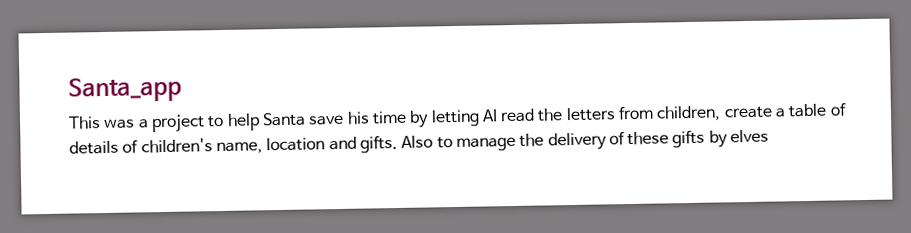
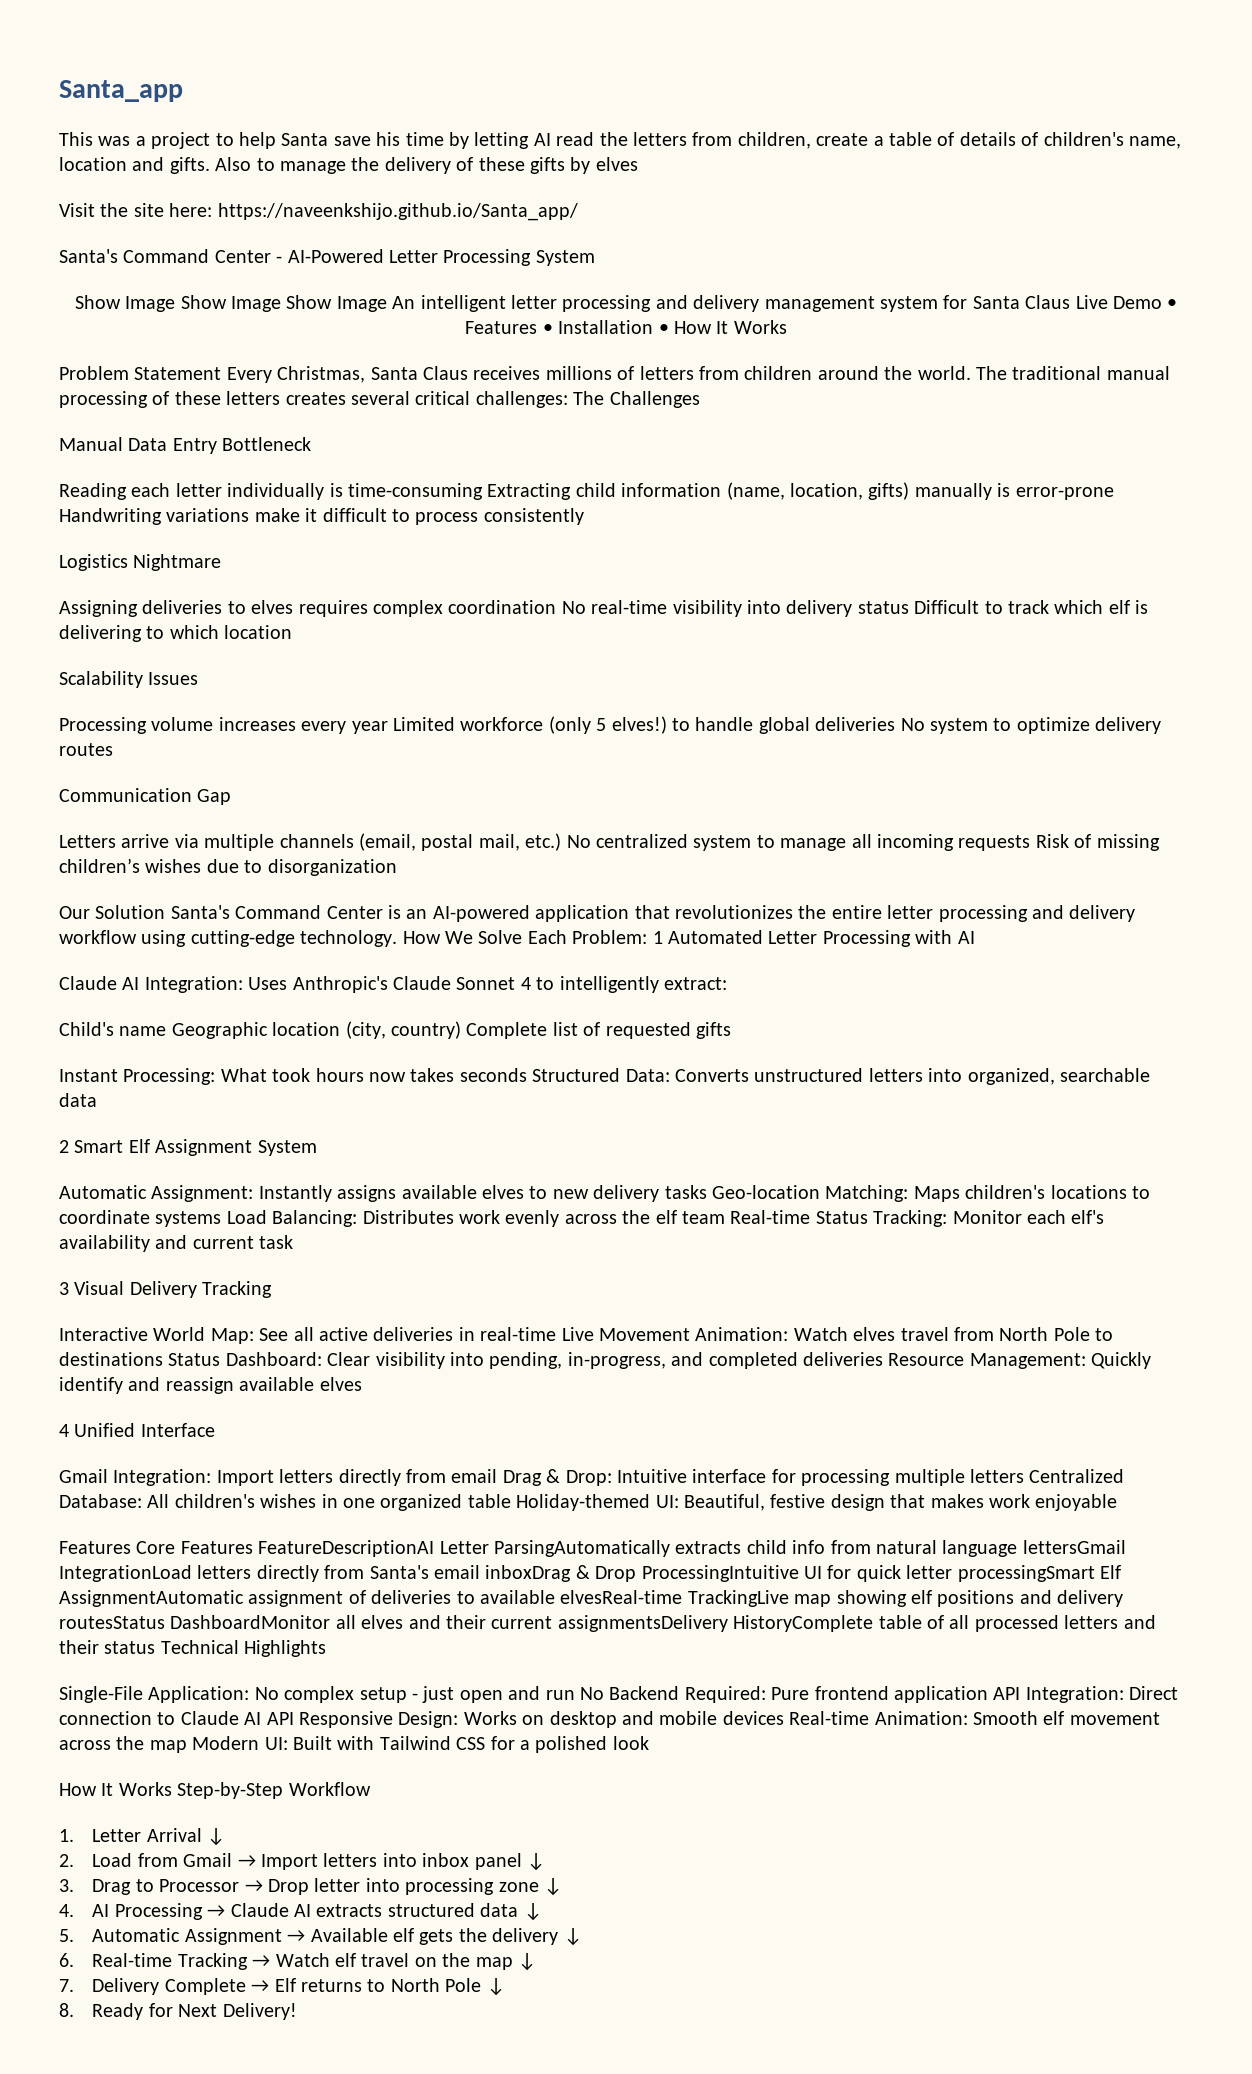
+ Visit the site here: https://naveenkshijo.github.io/Santa_app/
+ Santa's Command Center - AI-Powered Letter Processing System
+ Show Image Show Image Show Image An intelligent letter processing and delivery management system for Santa Claus Live Demo • Features • Installation • How It Works
+ Problem Statement Every Christmas, Santa Claus receives millions of letters from children around the world. The traditional manual processing of these letters creates several critical challenges: The Challenges
+ Manual Data Entry Bottleneck
+ Reading each letter individually is time-consuming Extracting child information (name, location, gifts) manually is error-prone Handwriting variations make it difficult to process consistently
+ Logistics Nightmare
+ Assigning deliveries to elves requires complex coordination No real-time visibility into delivery status Difficult to track which elf is delivering to which location
+ Scalability Issues
+ Processing volume increases every year Limited workforce (only 5 elves!) to handle global deliveries No system to optimize delivery routes
+ Communication Gap
+ Letters arrive via multiple channels (email, postal mail, etc.) No centralized system to manage all incoming requests Risk of missing children’s wishes due to disorganization
+ Our Solution Santa's Command Center is an AI-powered application that revolutionizes the entire letter processing and delivery workflow using cutting-edge technology. How We Solve Each Problem: 1 Automated Letter Processing with AI
+ Claude AI Integration: Uses Anthropic's Claude Sonnet 4 to intelligently extract:
+ Child's name Geographic location (city, country) Complete list of requested gifts
+ Instant Processing: What took hours now takes seconds Structured Data: Converts unstructured letters into organized, searchable data
+ 2 Smart Elf Assignment System
+ Automatic Assignment: Instantly assigns available elves to new delivery tasks Geo-location Matching: Maps children's locations to coordinate systems Load Balancing: Distributes work evenly across the elf team Real-time Status Tracking: Monitor each elf's availability and current task
+ 3 Visual Delivery Tracking
+ Interactive World Map: See all active deliveries in real-time Live Movement Animation: Watch elves travel from North Pole to destinations Status Dashboard: Clear visibility into pending, in-progress, and completed deliveries Resource Management: Quickly identify and reassign available elves
+ 4 Unified Interface
+ Gmail Integration: Import letters directly from email Drag & Drop: Intuitive interface for processing multiple letters Centralized Database: All children's wishes in one organized table Holiday-themed UI: Beautiful, festive design that makes work enjoyable
+ Features Core Features FeatureDescriptionAI Letter ParsingAutomatically extracts child info from natural language lettersGmail IntegrationLoad letters directly from Santa's email inboxDrag & Drop ProcessingIntuitive UI for quick letter processingSmart Elf AssignmentAutomatic assignment of deliveries to available elvesReal-time TrackingLive map showing elf positions and delivery routesStatus DashboardMonitor all elves and their current assignmentsDelivery HistoryComplete table of all processed letters and their status Technical Highlights
+ Single-File Application: No complex setup - just open and run No Backend Required: Pure frontend application API Integration: Direct connection to Claude AI API Responsive Design: Works on desktop and mobile devices Real-time Animation: Smooth elf movement across the map Modern UI: Built with Tailwind CSS for a polished look
+ How It Works Step-by-Step Workflow
+ 1. Letter Arrival ↓
+ 2. Load from Gmail → Import letters into inbox panel ↓
+ 3. Drag to Processor → Drop letter into processing zone ↓
+ 4. AI Processing → Claude AI extracts structured data ↓
+ 5. Automatic Assignment → Available elf gets the delivery ↓
+ 6. Real-time Tracking → Watch elf travel on the map ↓
+ 7. Delivery Complete → Elf returns to North Pole ↓
+ 8. Ready for Next Delivery!

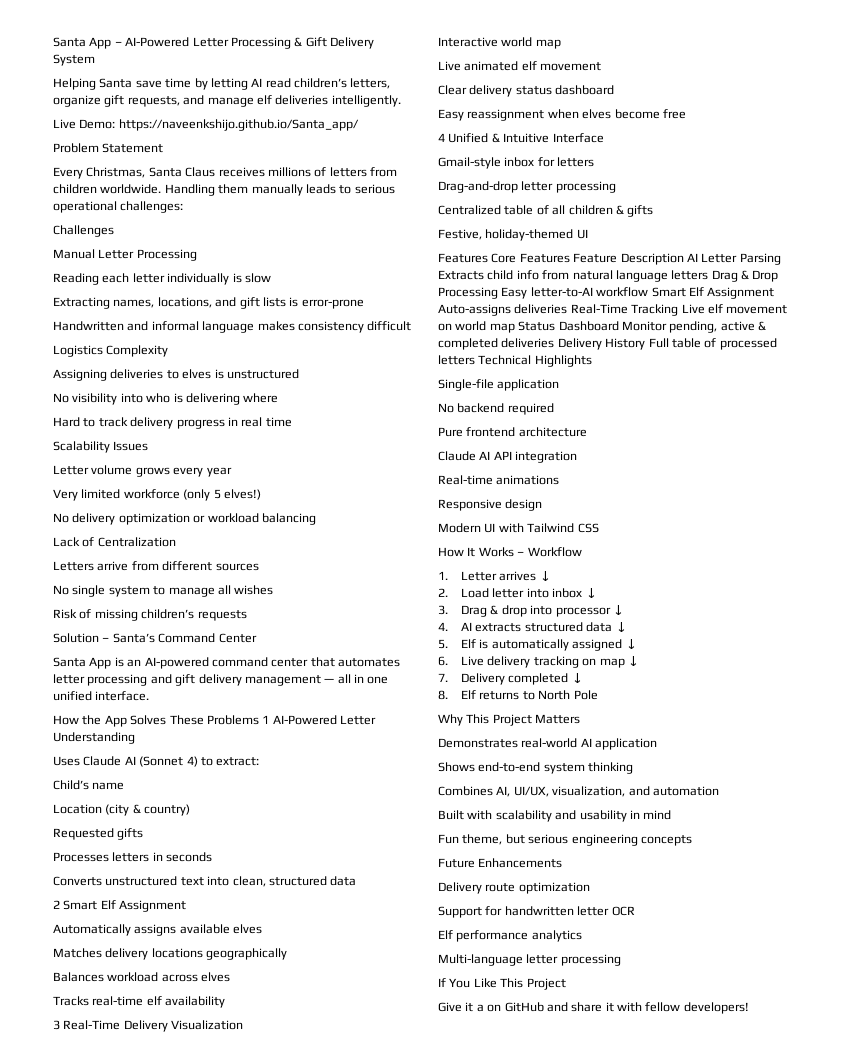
- Santa_app
- This was a project to help Santa save his time by letting AI read the letters from children, create a table of details of children's name, location and gifts. Also to manage the delivery of these gifts by elves
- Visit the site here: https://naveenkshijo.github.io/Santa_app/
- Santa's Command Center - AI-Powered Letter Processing System
- Show Image Show Image Show Image An intelligent letter processing and delivery management system for Santa Claus Live Demo • Features • Installation • How It Works
+ Santa App – AI-Powered Letter Processing & Gift Delivery System
+ Helping Santa save time by letting AI read children’s letters, organize gift requests, and manage elf deliveries intelligently.
+ Live Demo: https://naveenkshijo.github.io/Santa_app/
- Problem Statement Every Christmas, Santa Claus receives millions of letters from children around the world. The traditional manual processing of these letters creates several critical challenges: The Challenges
+ Problem Statement
+ Every Christmas, Santa Claus receives millions of letters from children worldwide. Handling them manually leads to serious operational challenges:
+ Challenges
- Manual Data Entry Bottleneck
+ Manual Letter Processing
- Reading each letter individually is time-consuming Extracting child information (name, location, gifts) manually is error-prone Handwriting variations make it difficult to process consistently
+ Reading each letter individually is slow
+ Extracting names, locations, and gift lists is error-prone
+ Handwritten and informal language makes consistency difficult
- Logistics Nightmare
+ Logistics Complexity
- Assigning deliveries to elves requires complex coordination No real-time visibility into delivery status Difficult to track which elf is delivering to which location
+ Assigning deliveries to elves is unstructured
+ No visibility into who is delivering where
+ Hard to track delivery progress in real time
- Processing volume increases every year Limited workforce (only 5 elves!) to handle global deliveries No system to optimize delivery routes
- Communication Gap
- Letters arrive via multiple channels (email, postal mail, etc.) No centralized system to manage all incoming requests Risk of missing children’s wishes due to disorganization
- Our Solution Santa's Command Center is an AI-powered application that revolutionizes the entire letter processing and delivery workflow using cutting-edge technology. How We Solve Each Problem: 1 Automated Letter Processing with AI
- Claude AI Integration: Uses Anthropic's Claude Sonnet 4 to intelligently extract:
- Child's name Geographic location (city, country) Complete list of requested gifts
- Instant Processing: What took hours now takes seconds Structured Data: Converts unstructured letters into organized, searchable data
+ Letter volume grows every year
+ Very limited workforce (only 5 elves!)
+ No delivery optimization or workload balancing
+ Lack of Centralization
+ Letters arrive from different sources
+ No single system to manage all wishes
+ Risk of missing children’s requests
+ Solution – Santa’s Command Center
+ Santa App is an AI-powered command center that automates letter processing and gift delivery management — all in one unified interface.
+ How the App Solves These Problems 1 AI-Powered Letter Understanding
+ Uses Claude AI (Sonnet 4) to extract:
+ Child’s name
+ Location (city & country)
+ Requested gifts
+ Processes letters in seconds
+ Converts unstructured text into clean, structured data
- 2 Smart Elf Assignment System
- Automatic Assignment: Instantly assigns available elves to new delivery tasks Geo-location Matching: Maps children's locations to coordinate systems Load Balancing: Distributes work evenly across the elf team Real-time Status Tracking: Monitor each elf's availability and current task
- 3 Visual Delivery Tracking
- Interactive World Map: See all active deliveries in real-time Live Movement Animation: Watch elves travel from North Pole to destinations Status Dashboard: Clear visibility into pending, in-progress, and completed deliveries Resource Management: Quickly identify and reassign available elves
+ 2 Smart Elf Assignment
+ Automatically assigns available elves
+ Matches delivery locations geographically
+ Balances workload across elves
+ Tracks real-time elf availability
+ 3 Real-Time Delivery Visualization
+ Interactive world map
+ Live animated elf movement
+ Clear delivery status dashboard
+ Easy reassignment when elves become free
- 4 Unified Interface
+ 4 Unified & Intuitive Interface
- Gmail Integration: Import letters directly from email Drag & Drop: Intuitive interface for processing multiple letters Centralized Database: All children's wishes in one organized table Holiday-themed UI: Beautiful, festive design that makes work enjoyable
- Features Core Features FeatureDescriptionAI Letter ParsingAutomatically extracts child info from natural language lettersGmail IntegrationLoad letters directly from Santa's email inboxDrag & Drop ProcessingIntuitive UI for quick letter processingSmart Elf AssignmentAutomatic assignment of deliveries to available elvesReal-time TrackingLive map showing elf positions and delivery routesStatus DashboardMonitor all elves and their current assignmentsDelivery HistoryComplete table of all processed letters and their status Technical Highlights
+ Gmail-style inbox for letters
+ Drag-and-drop letter processing
+ Centralized table of all children & gifts
+ Festive, holiday-themed UI
+ Features Core Features Feature Description AI Letter Parsing Extracts child info from natural language letters Drag & Drop Processing Easy letter-to-AI workflow Smart Elf Assignment Auto-assigns deliveries Real-Time Tracking Live elf movement on world map Status Dashboard Monitor pending, active & completed deliveries Delivery History Full table of processed letters Technical Highlights
- Single-File Application: No complex setup - just open and run No Backend Required: Pure frontend application API Integration: Direct connection to Claude AI API Responsive Design: Works on desktop and mobile devices Real-time Animation: Smooth elf movement across the map Modern UI: Built with Tailwind CSS for a polished look
- How It Works Step-by-Step Workflow
+ Single-file application
+ No backend required
+ Pure frontend architecture
+ Claude AI API integration
+ Real-time animations
+ Responsive design
+ Modern UI with Tailwind CSS
+ How It Works – Workflow
- 1. Letter Arrival ↓
+ 1. Letter arrives ↓
- 2. Load from Gmail → Import letters into inbox panel ↓
+ 2. Load letter into inbox ↓
- 3. Drag to Processor → Drop letter into processing zone ↓
+ 3. Drag & drop into processor ↓
- 4. AI Processing → Claude AI extracts structured data ↓
+ 4. AI extracts structured data ↓
- 5. Automatic Assignment → Available elf gets the delivery ↓
- 6. Real-time Tracking → Watch elf travel on the map ↓
+ 5. Elf is automatically assigned ↓
+ 6. Live delivery tracking on map ↓
- 7. Delivery Complete → Elf returns to North Pole ↓
- 8. Ready for Next Delivery!
+ 7. Delivery completed ↓
+ 8. Elf returns to North Pole
+ Why This Project Matters
+ Demonstrates real-world AI application
+ Shows end-to-end system thinking
+ Combines AI, UI/UX, visualization, and automation
+ Built with scalability and usability in mind
+ Fun theme, but serious engineering concepts
+ Future Enhancements
+ Delivery route optimization
+ Support for handwritten letter OCR
+ Elf performance analytics
+ Multi-language letter processing
+ If You Like This Project
+ Give it a on GitHub and share it with fellow developers!

